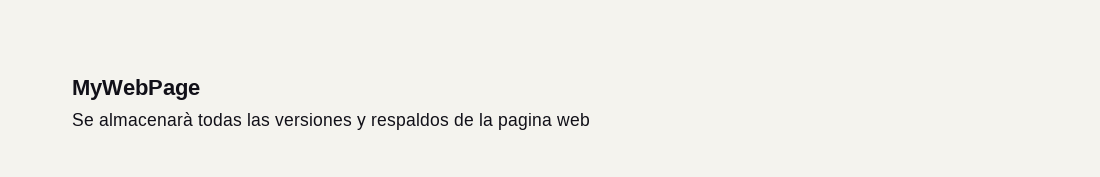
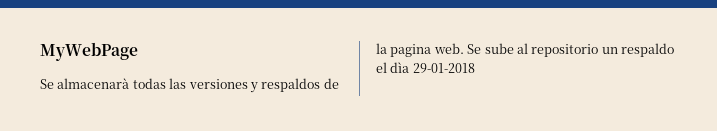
- Se almacenarà todas las versiones y respaldos de la pagina web
+ Se almacenarà todas las versiones y respaldos de la pagina web. Se sube al repositorio un respaldo el dìa 29-01-2018

